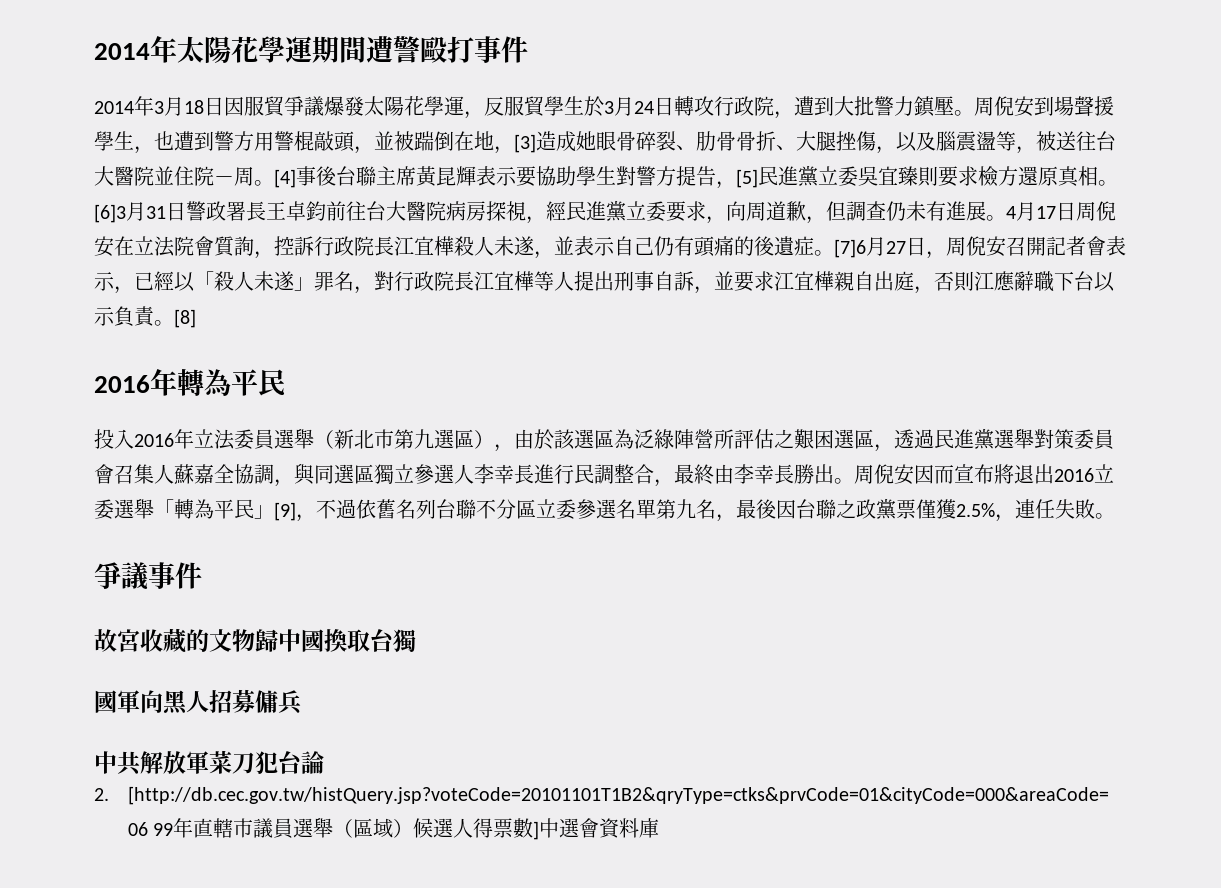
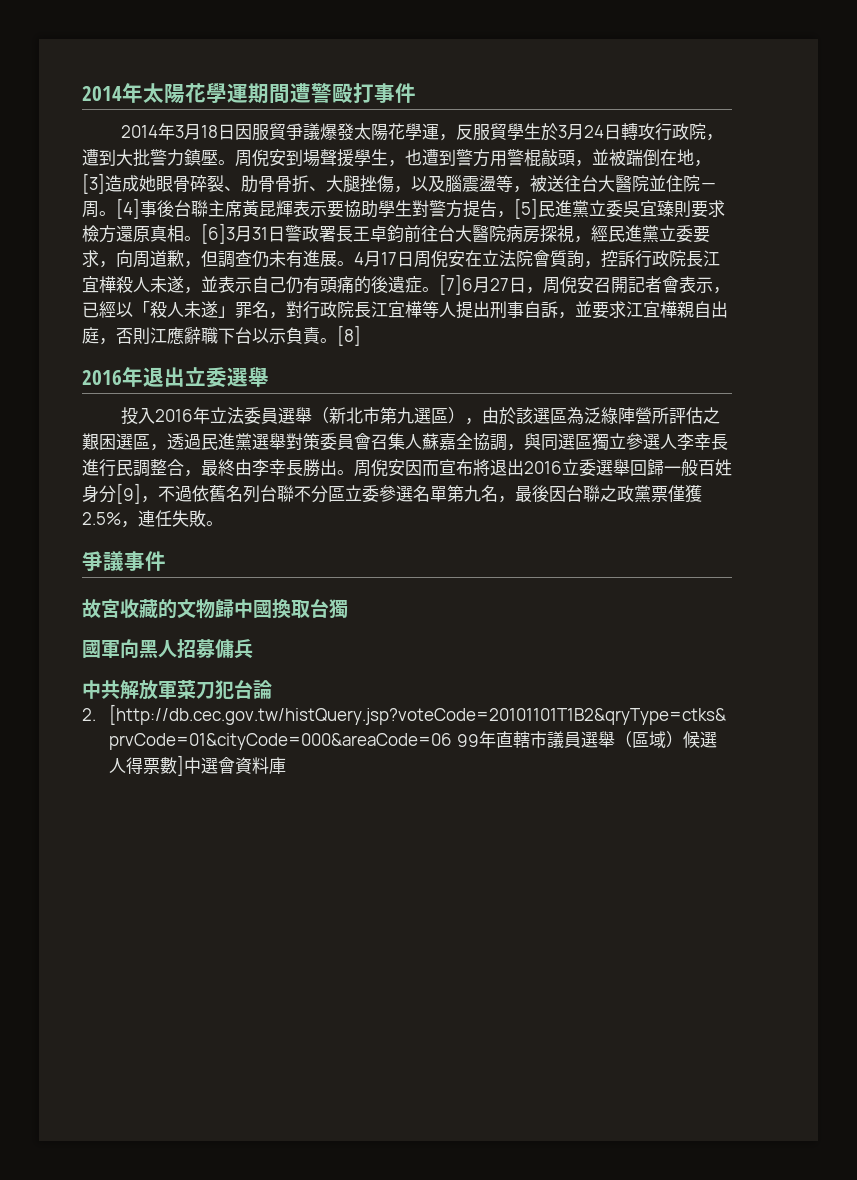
- 2016年轉為平民
+ 2016年退出立委選舉
- 周倪安因而宣布將退出2016立委選舉「轉為平民」[9]，不過依舊名列台聯不分區立委參選名單第九名，最後因台聯之政黨票僅獲2.5%，連任失敗。
+ 周倪安因而宣布將退出2016立委選舉回歸一般百姓身分[9]，不過依舊名列台聯不分區立委參選名單第九名，最後因台聯之政黨票僅獲2.5%，連任失敗。

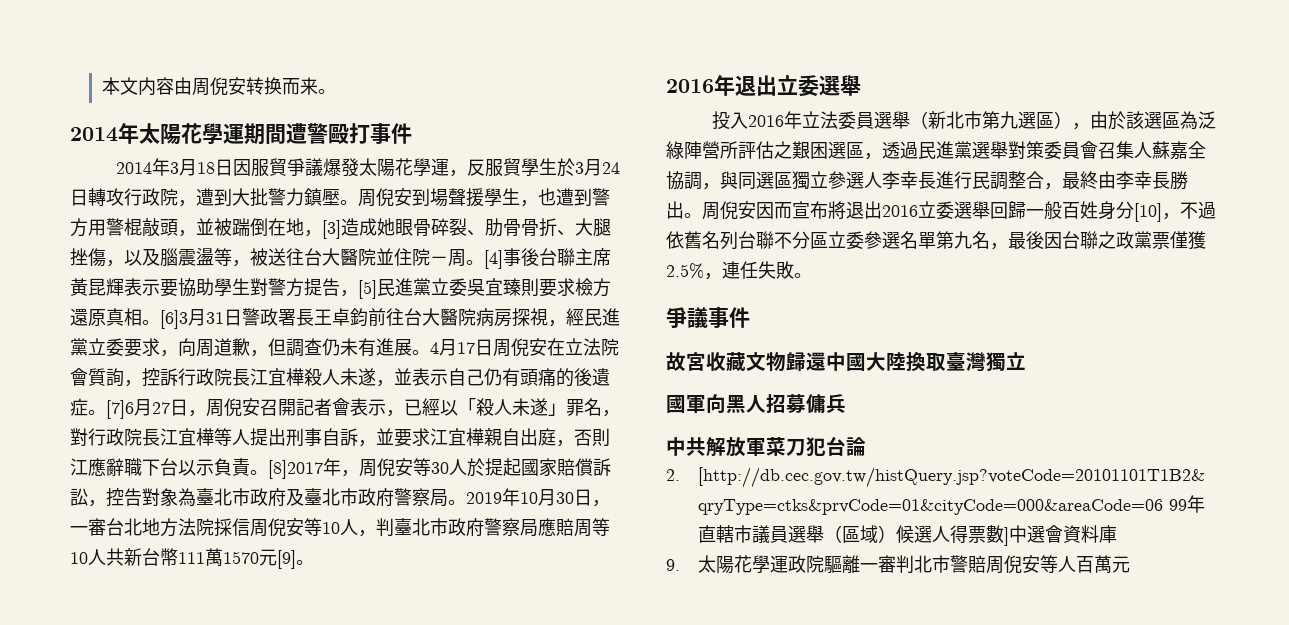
+ 本文内容由周倪安转换而来。
- [8]
+ [8]2017年，周倪安等30人於提起國家賠償訴訟，控告對象為臺北市政府及臺北市政府警察局。2019年10月30日，一審台北地方法院採信周倪安等10人，判臺北市政府警察局應賠周等10人共新台幣111萬1570元[9]。
- 周倪安因而宣布將退出2016立委選舉回歸一般百姓身分[9]，不過依舊名列台聯不分區立委參選名單第九名，最後因台聯之政黨票僅獲2.5%，連任失敗。
+ 周倪安因而宣布將退出2016立委選舉回歸一般百姓身分[10]，不過依舊名列台聯不分區立委參選名單第九名，最後因台聯之政黨票僅獲2.5%，連任失敗。
- 故宮收藏的文物歸中國換取台獨
+ 故宮收藏文物歸還中國大陸換取臺灣獨立
+ 9.太陽花學運政院驅離一審判北巿警賠周倪安等人百萬元

